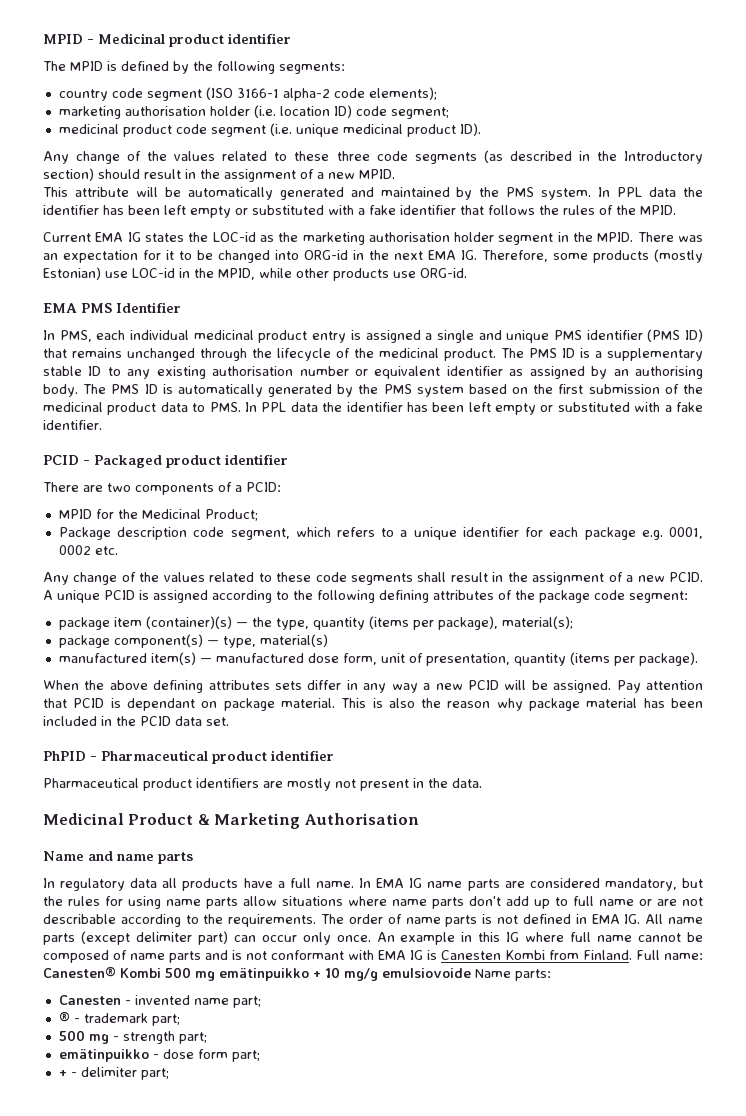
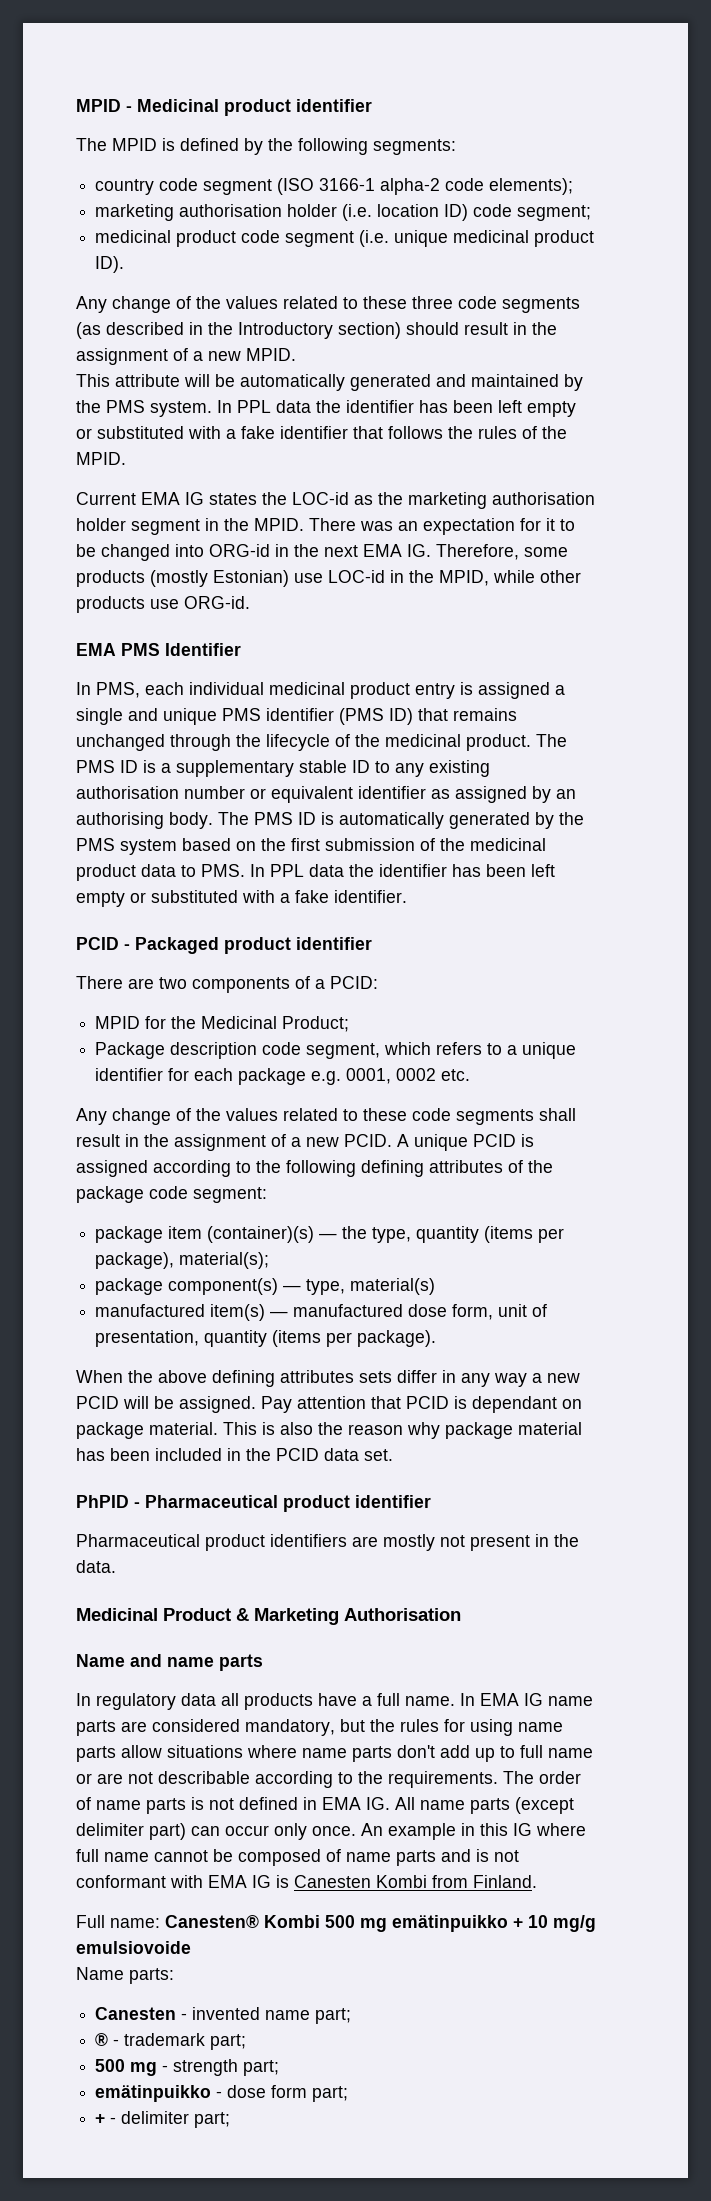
- An example in this IG where full name cannot be composed of name parts and is not conformant with EMA IG is Canesten Kombi from Finland. Full name: Canesten® Kombi 500 mg emätinpuikko + 10 mg/g emulsiovoide Name parts:
+ An example in this IG where full name cannot be composed of name parts and is not conformant with EMA IG is Canesten Kombi from Finland.
+ Full name: Canesten® Kombi 500 mg emätinpuikko + 10 mg/g emulsiovoide
+ Name parts:

